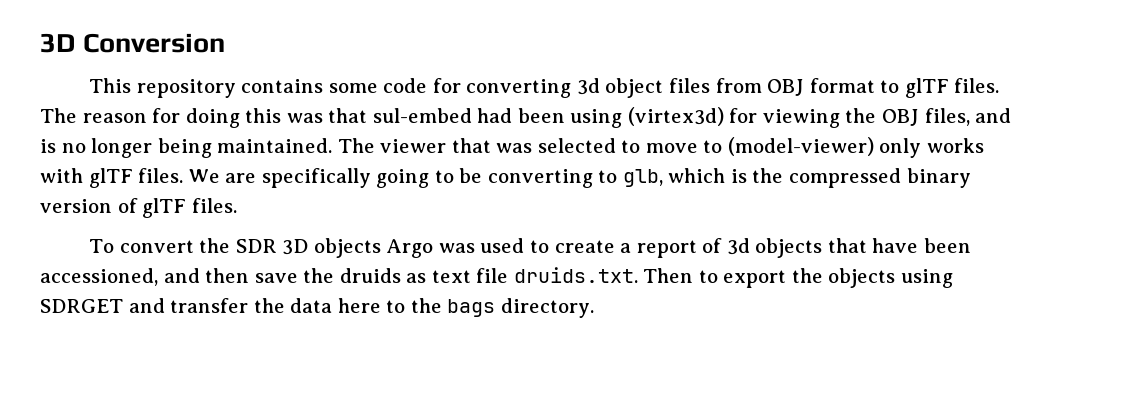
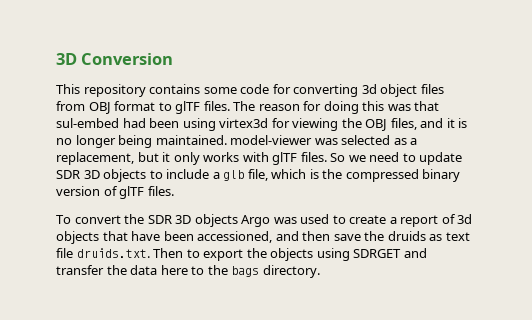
- The reason for doing this was that sul-embed had been using (virtex3d) for viewing the OBJ files, and is no longer being maintained. The viewer that was selected to move to (model-viewer) only works with glTF files.
+ The reason for doing this was that sul-embed had been using virtex3d for viewing the OBJ files, and it is no longer being maintained. model-viewer was selected as a replacement, but it only works with glTF files.
- We are specifically going to be converting to glb, which is the compressed binary version of glTF files.
+ So we need to update SDR 3D objects to include a glb file, which is the compressed binary version of glTF files.

